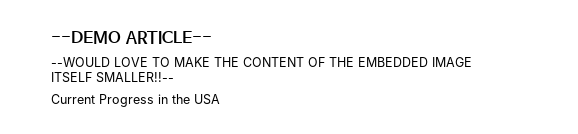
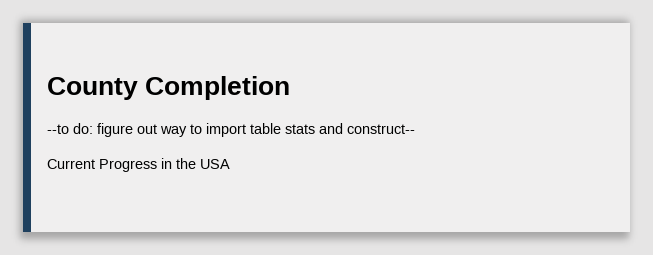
- --DEMO ARTICLE--
- --WOULD LOVE TO MAKE THE CONTENT OF THE EMBEDDED IMAGE ITSELF SMALLER!!--
+ County Completion
+ --to do: figure out way to import table stats and construct--

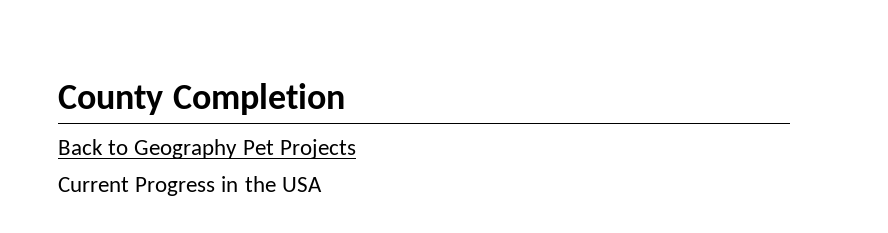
- --to do: figure out way to import table stats and construct--
+ Back to Geography Pet Projects

